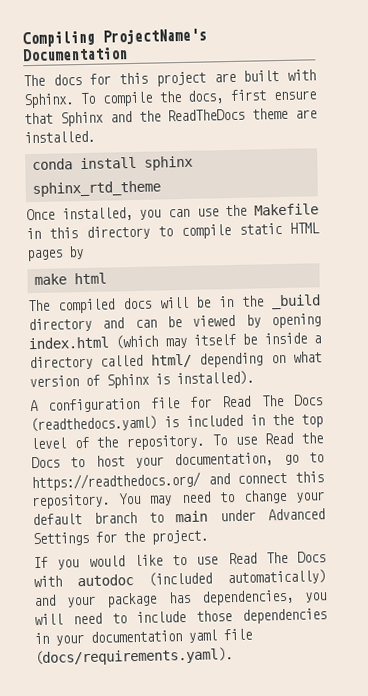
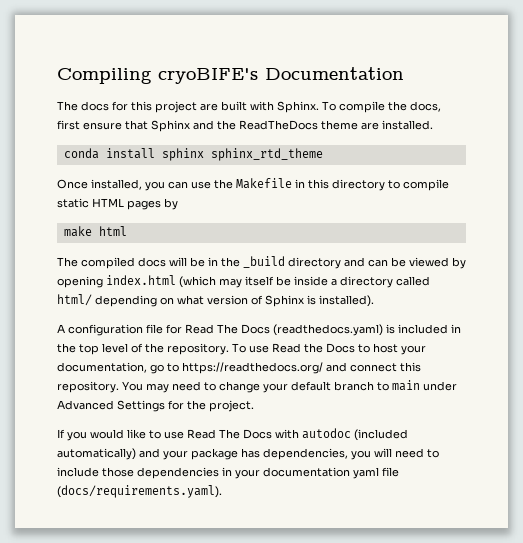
- Compiling ProjectName's Documentation
+ Compiling cryoBIFE's Documentation

